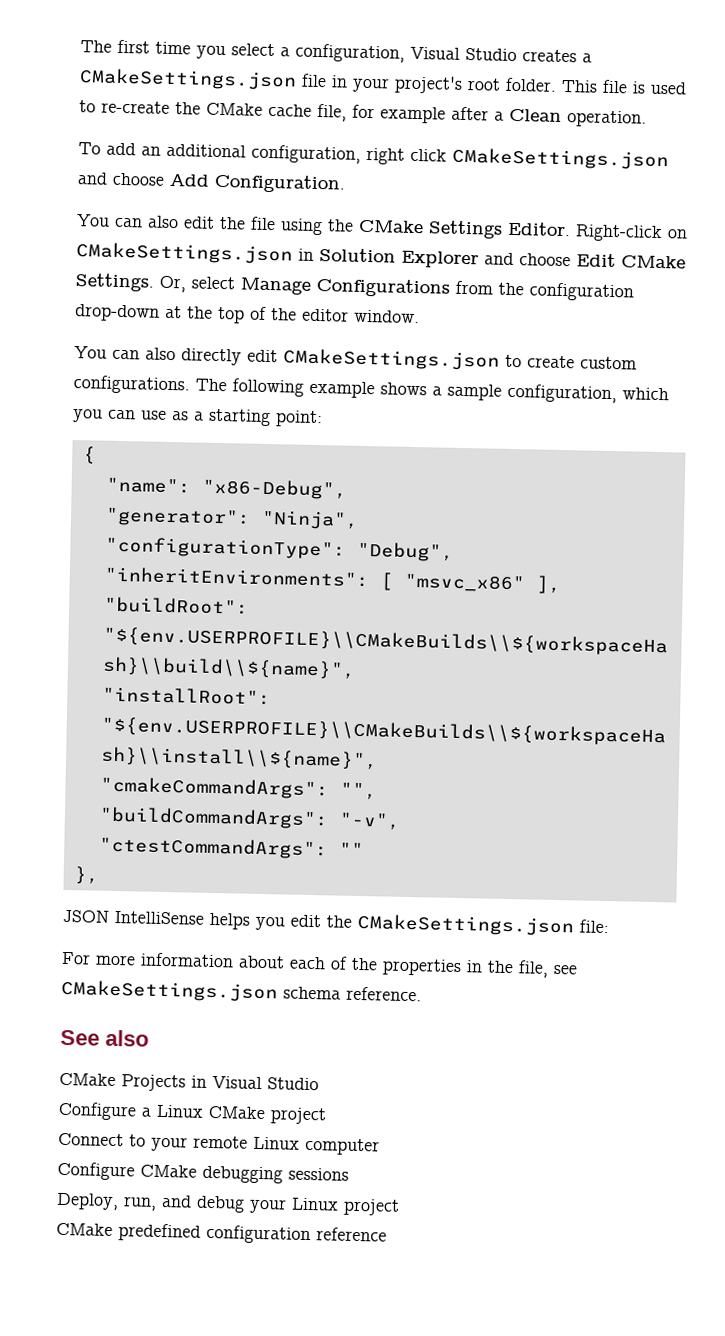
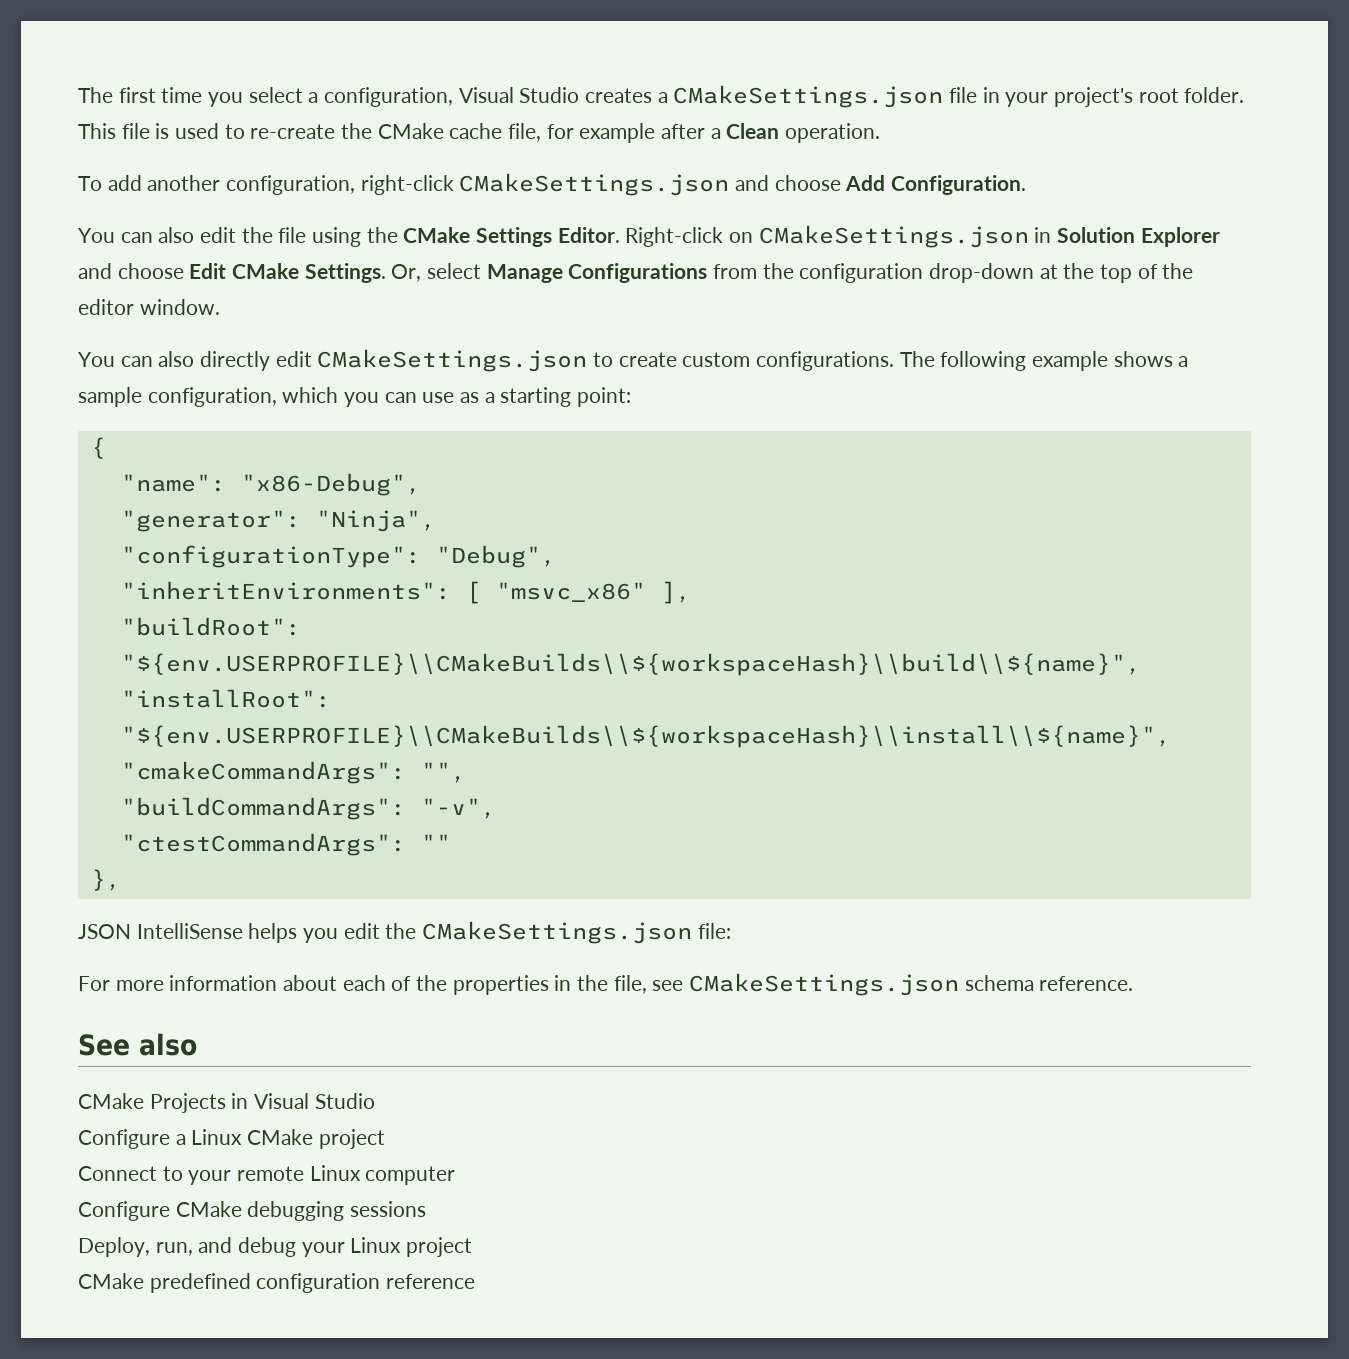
- To add an additional configuration, right click CMakeSettings.json and choose Add Configuration.
+ To add another configuration, right-click CMakeSettings.json and choose Add Configuration.

